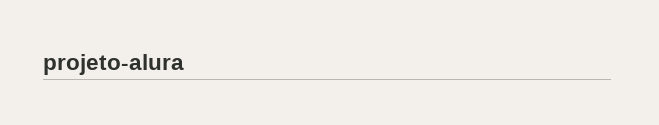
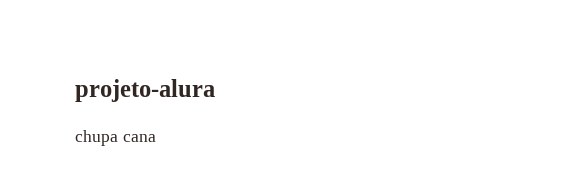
+ chupa cana

